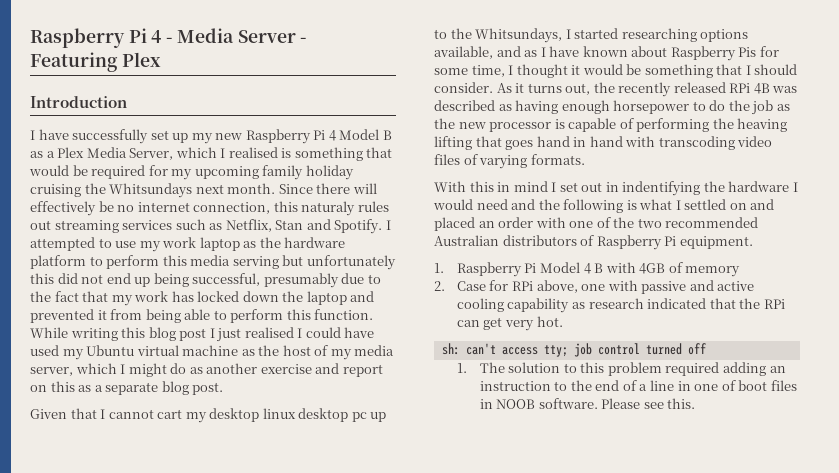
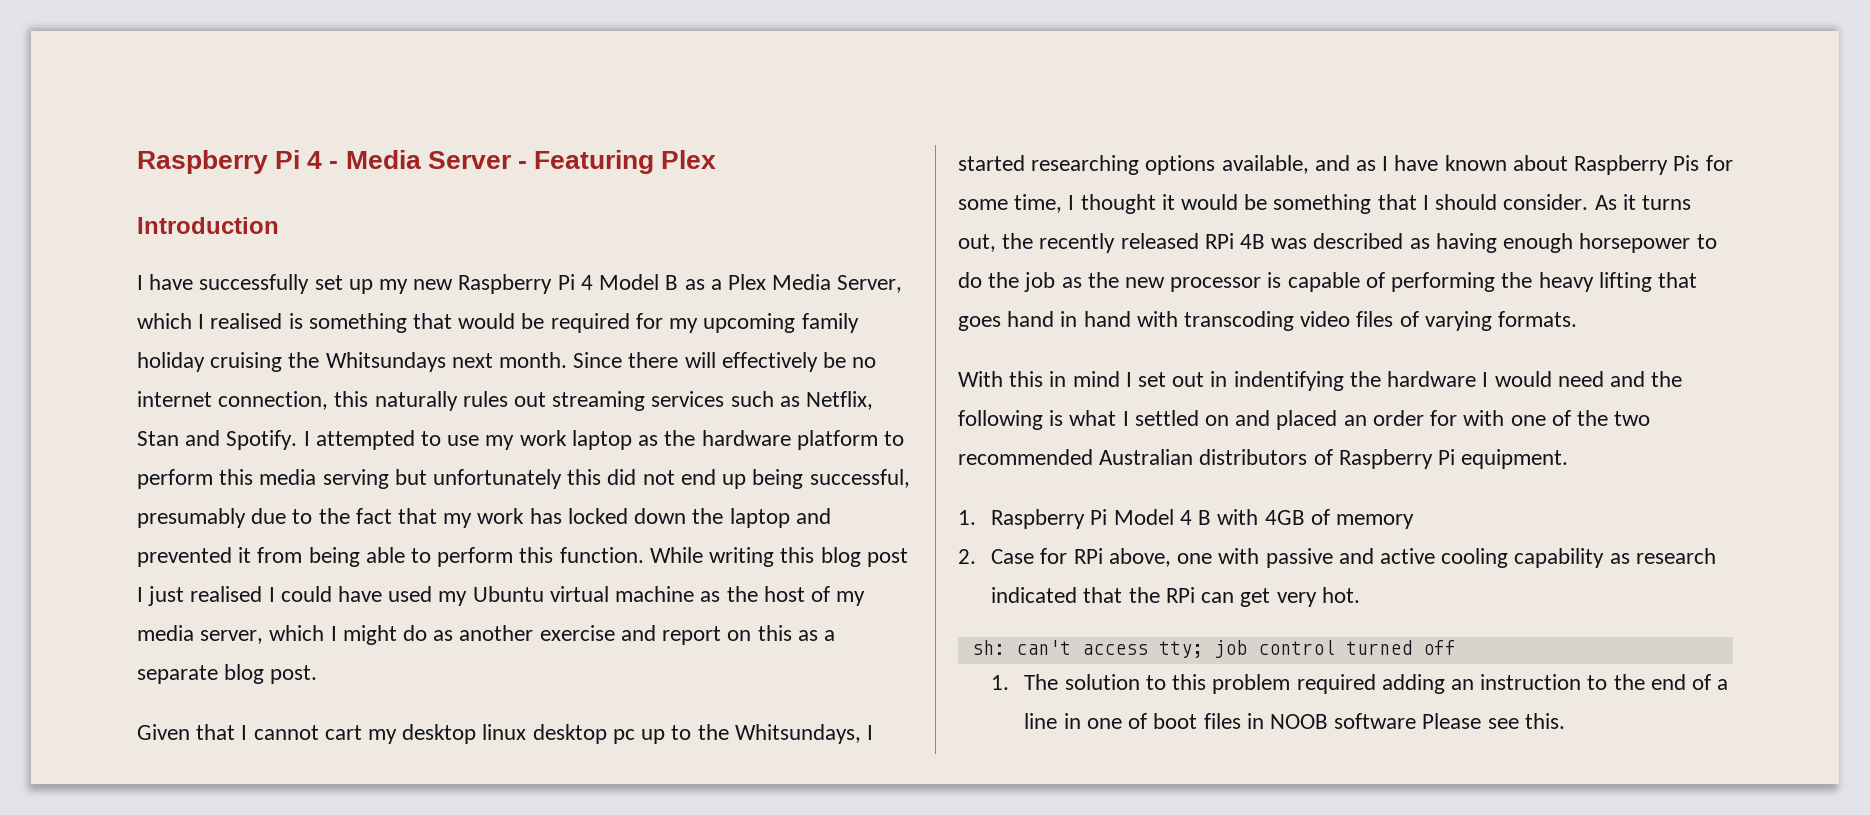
- Since there will effectively be no internet connection, this naturaly rules out streaming services such as Netflix, Stan and Spotify.
+ Since there will effectively be no internet connection, this naturally rules out streaming services such as Netflix, Stan and Spotify.
- As it turns out, the recently released RPi 4B was described as having enough horsepower to do the job as the new processor is capable of performing the heaving lifting that goes hand in hand with transcoding video files of varying formats.
+ As it turns out, the recently released RPi 4B was described as having enough horsepower to do the job as the new processor is capable of performing the heavy lifting that goes hand in hand with transcoding video files of varying formats.
- With this in mind I set out in indentifying the hardware I would need and the following is what I settled on and placed an order with one of the two recommended Australian distributors of Raspberry Pi equipment.
+ With this in mind I set out in indentifying the hardware I would need and the following is what I settled on and placed an order for with one of the two recommended Australian distributors of Raspberry Pi equipment.
- 1. The solution to this problem required adding an instruction to the end of a line in one of boot files in NOOB software. Please see this.
+ 1. The solution to this problem required adding an instruction to the end of a line in one of boot files in NOOB software Please see this.

